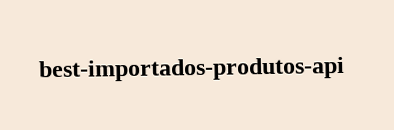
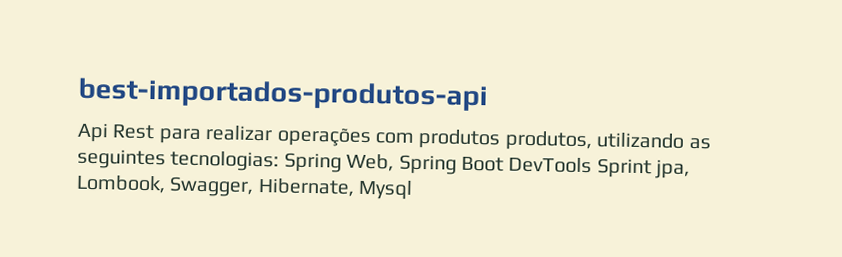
+ Api Rest para realizar operações com produtos produtos, utilizando as seguintes tecnologias: Spring Web, Spring Boot DevTools Sprint jpa, Lombook, Swagger, Hibernate, Mysql

